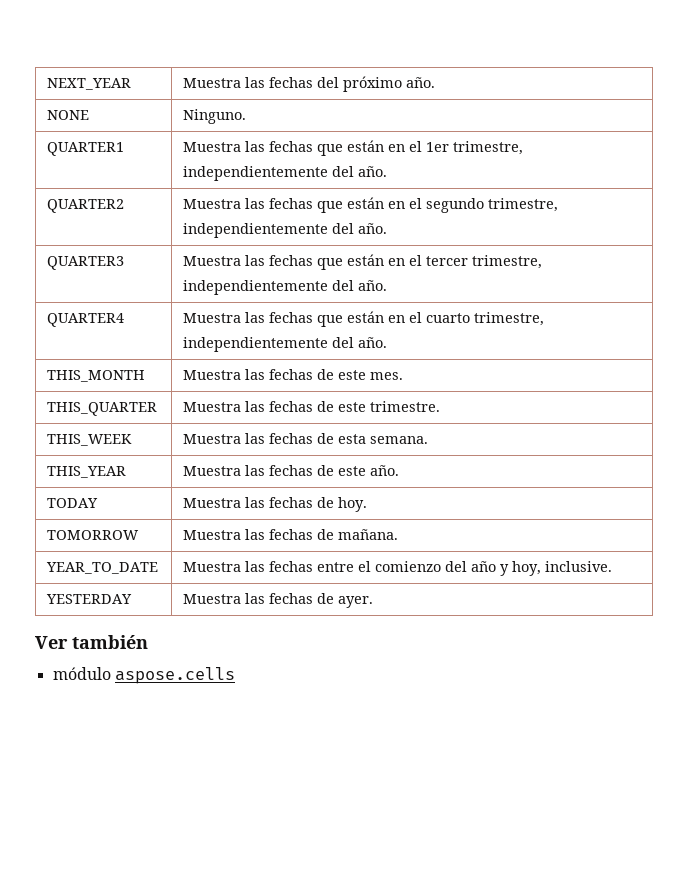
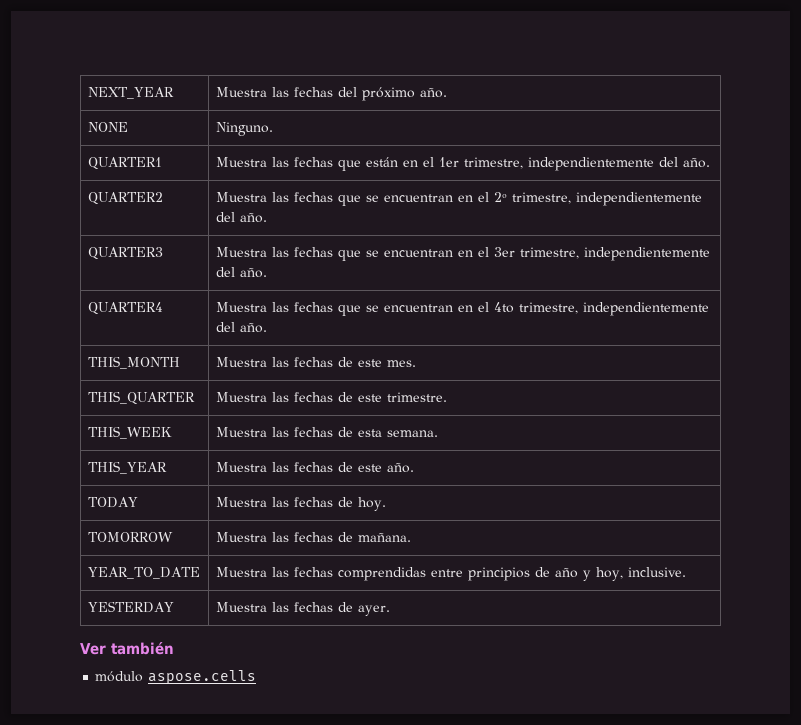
- QUARTER2 | Muestra las fechas que están en el segundo trimestre, independientemente del año.
+ QUARTER2 | Muestra las fechas que se encuentran en el 2º trimestre, independientemente del año.
- QUARTER3 | Muestra las fechas que están en el tercer trimestre, independientemente del año.
+ QUARTER3 | Muestra las fechas que se encuentran en el 3er trimestre, independientemente del año.
- QUARTER4 | Muestra las fechas que están en el cuarto trimestre, independientemente del año.
+ QUARTER4 | Muestra las fechas que se encuentran en el 4to trimestre, independientemente del año.
- YEAR_TO_DATE | Muestra las fechas entre el comienzo del año y hoy, inclusive.
+ YEAR_TO_DATE | Muestra las fechas comprendidas entre principios de año y hoy, inclusive.

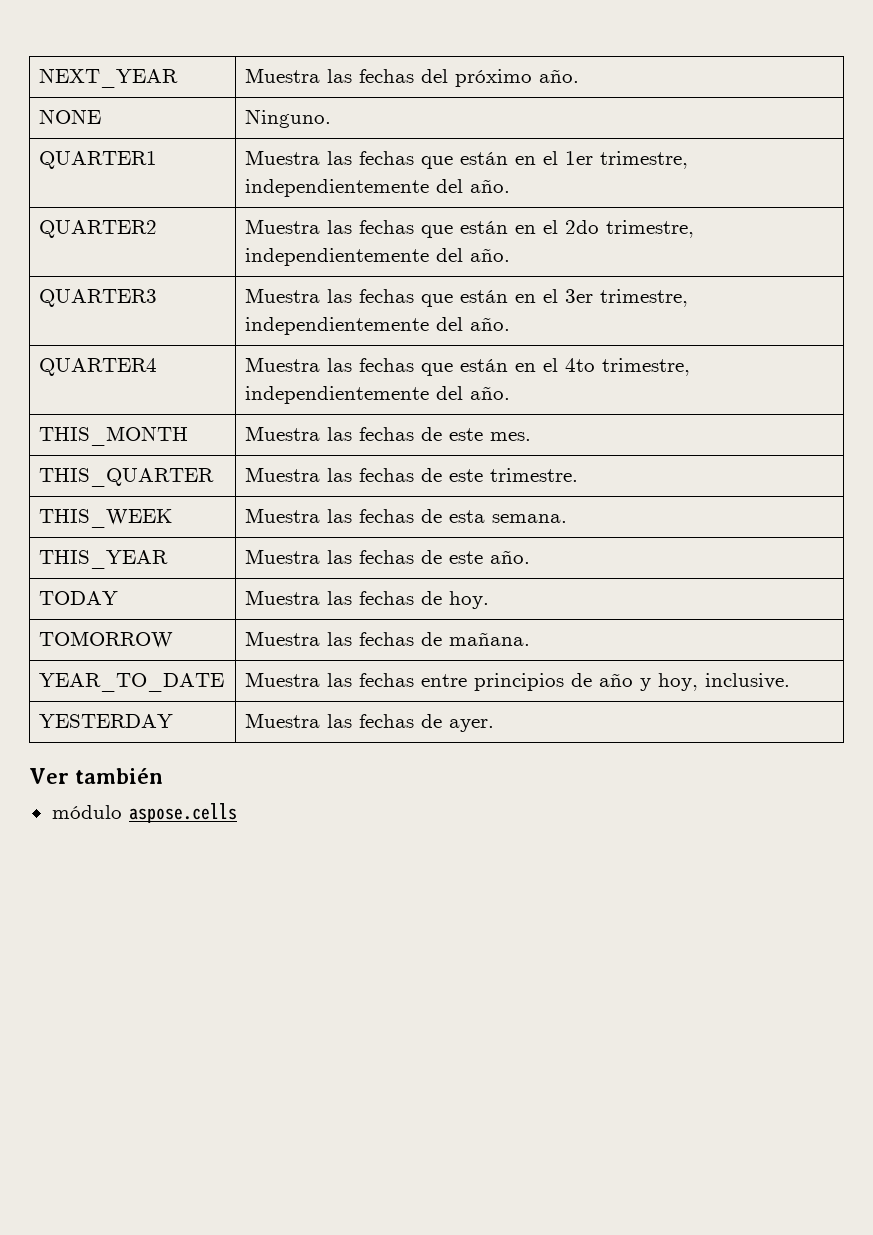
- QUARTER2 | Muestra las fechas que se encuentran en el 2º trimestre, independientemente del año.
+ QUARTER2 | Muestra las fechas que están en el 2do trimestre, independientemente del año.
- QUARTER3 | Muestra las fechas que se encuentran en el 3er trimestre, independientemente del año.
+ QUARTER3 | Muestra las fechas que están en el 3er trimestre, independientemente del año.
- QUARTER4 | Muestra las fechas que se encuentran en el 4to trimestre, independientemente del año.
+ QUARTER4 | Muestra las fechas que están en el 4to trimestre, independientemente del año.
- YEAR_TO_DATE | Muestra las fechas comprendidas entre principios de año y hoy, inclusive.
+ YEAR_TO_DATE | Muestra las fechas entre principios de año y hoy, inclusive.

